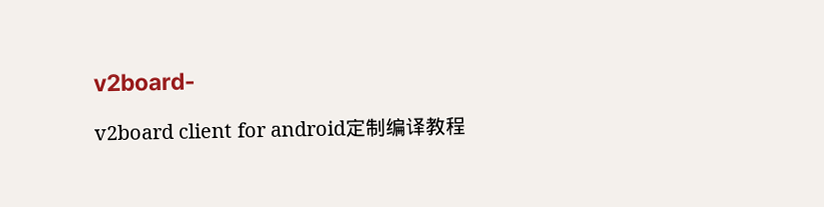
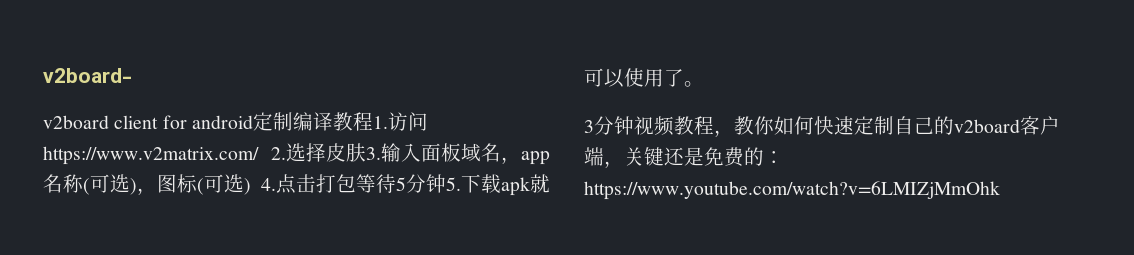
- v2board client for android定制编译教程
+ v2board client for android定制编译教程1.访问https://www.v2matrix.com/ 2.选择皮肤3.输入面板域名，app名称(可选)，图标(可选) 4.点击打包等待5分钟5.下载apk就可以使用了。
+ 3分钟视频教程，教你如何快速定制自己的v2board客户端，关键还是免费的：https://www.youtube.com/watch?v=6LMIZjMmOhk

